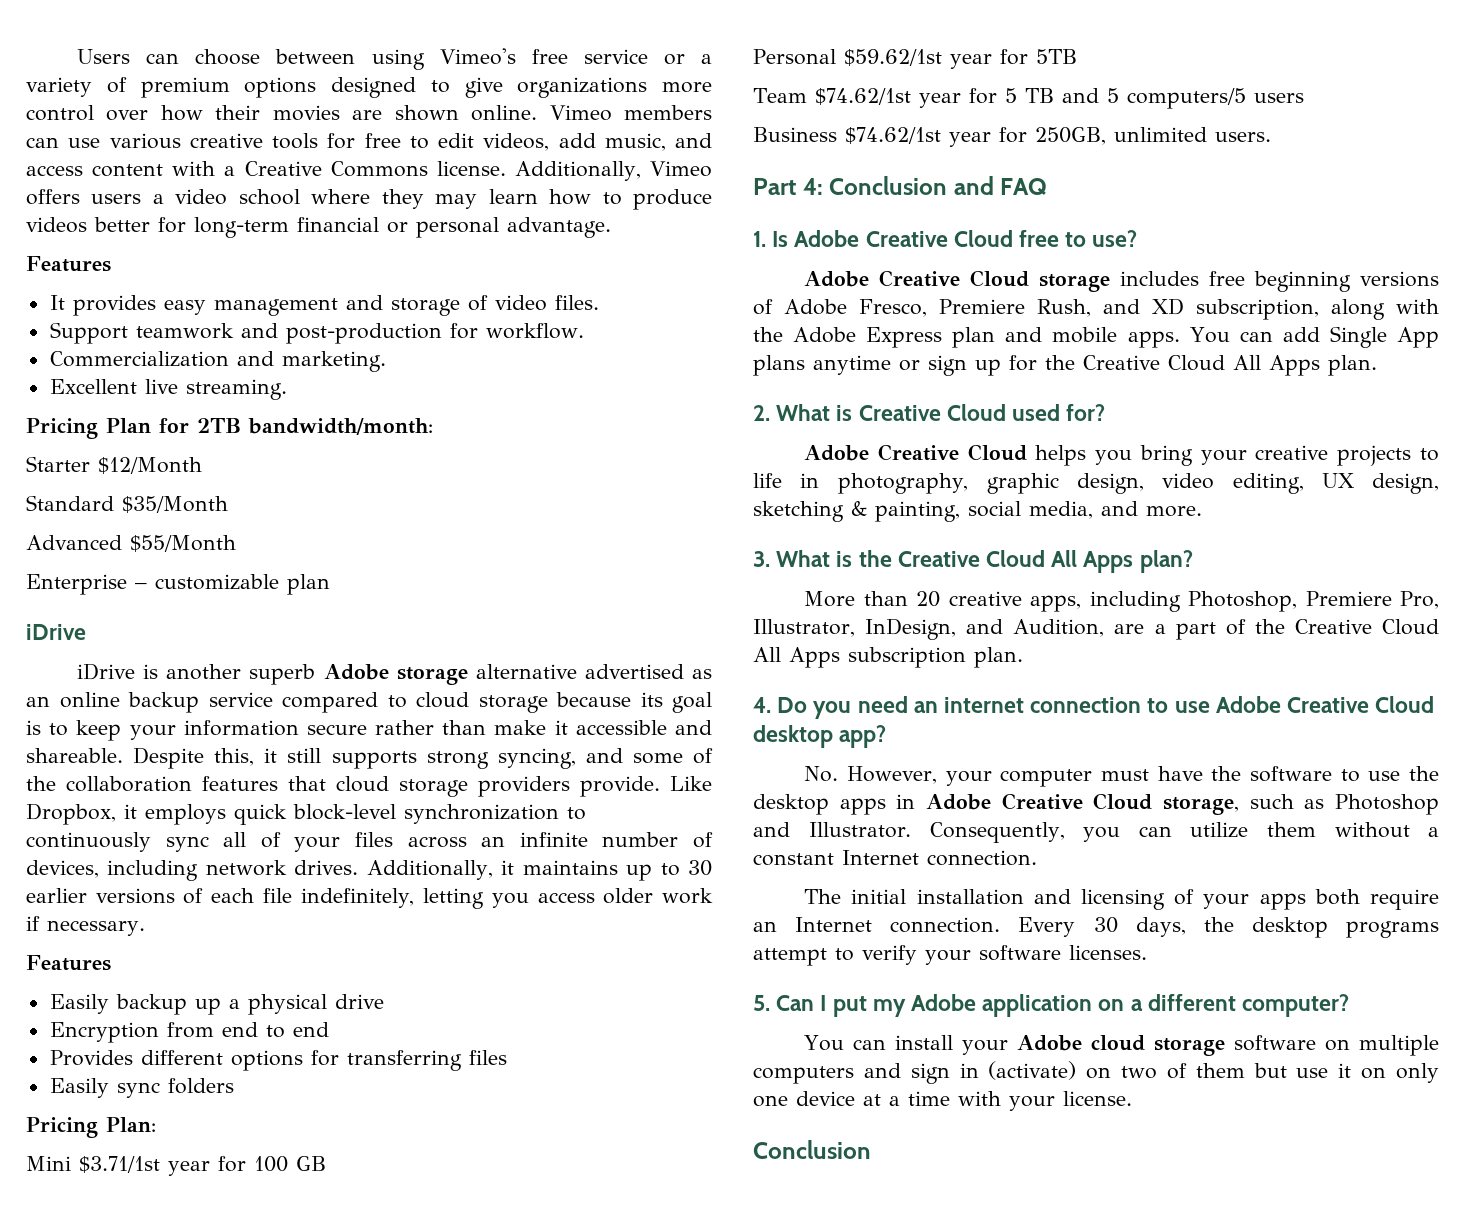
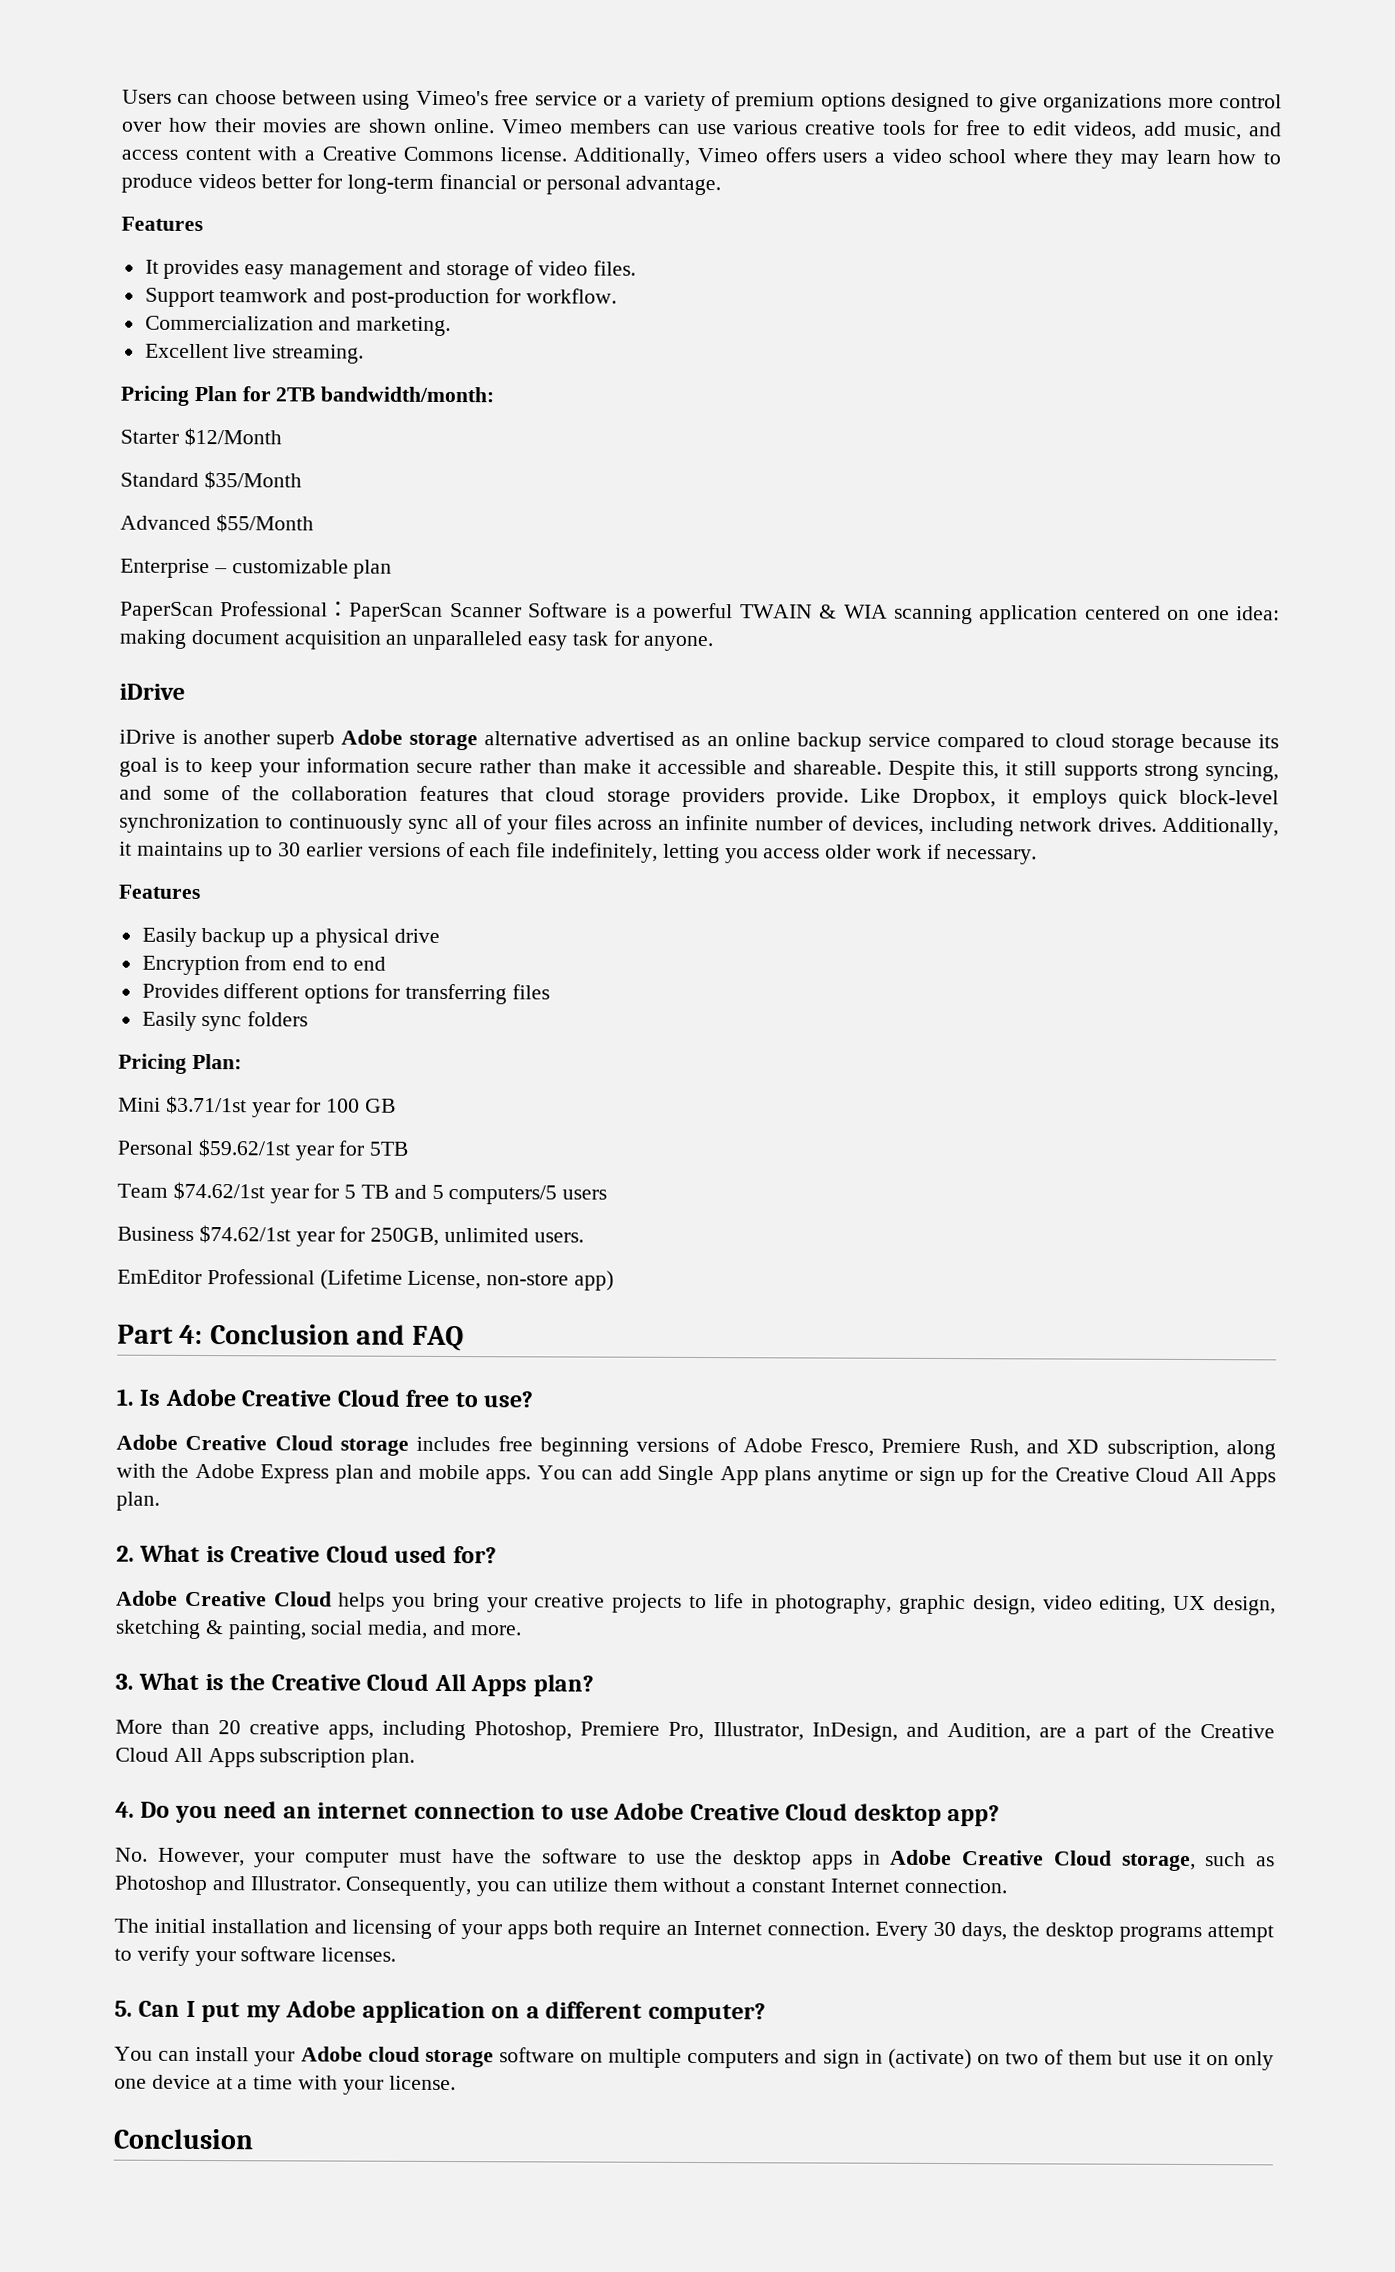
+ PaperScan Professional：PaperScan Scanner Software is a powerful TWAIN & WIA scanning application centered on one idea: making document acquisition an unparalleled easy task for anyone.
+ EmEditor Professional (Lifetime License, non-store app)

